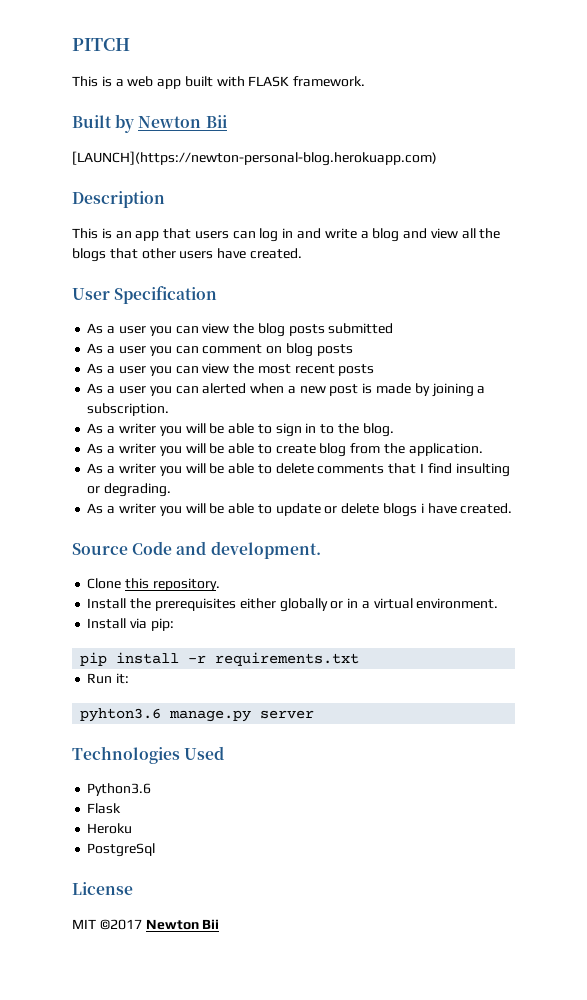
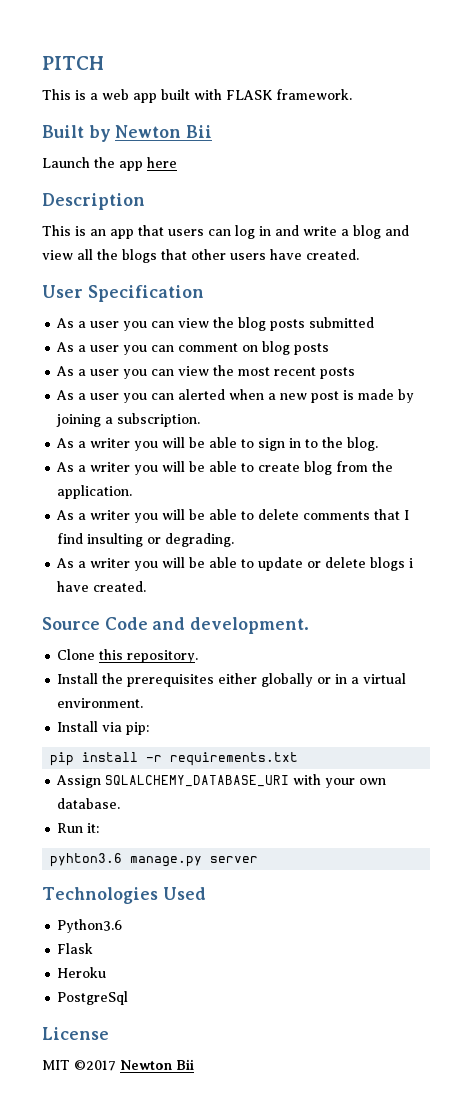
- [LAUNCH](https://newton-personal-blog.herokuapp.com)
+ Launch the app here
+ Assign SQLALCHEMY_DATABASE_URI with your own database.

